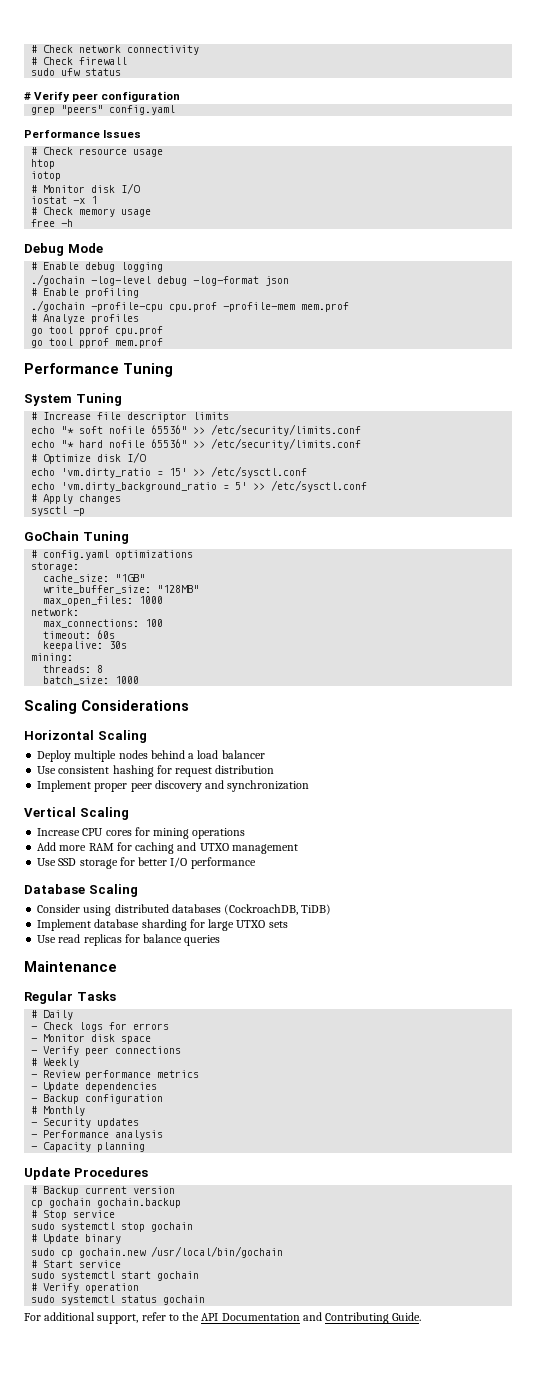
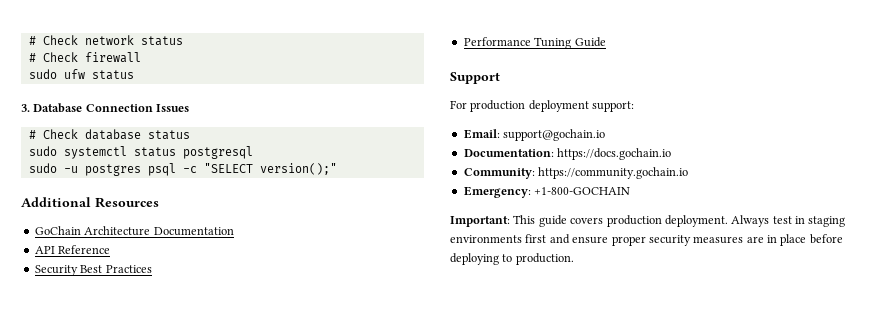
- # Check network connectivity
+ # Check network status
- # Verify peer configuration
- grep "peers" config.yaml
- Performance Issues
- # Check resource usage
- htop
- iotop
- # Monitor disk I/O
- iostat -x 1
- # Check memory usage
- free -h
- Debug Mode
- # Enable debug logging
- ./gochain -log-level debug -log-format json
- # Enable profiling
- ./gochain -profile-cpu cpu.prof -profile-mem mem.prof
- # Analyze profiles
- go tool pprof cpu.prof
- go tool pprof mem.prof
- Performance Tuning
- System Tuning
- # Increase file descriptor limits
- echo "* soft nofile 65536" >> /etc/security/limits.conf
- echo "* hard nofile 65536" >> /etc/security/limits.conf
- # Optimize disk I/O
- echo 'vm.dirty_ratio = 15' >> /etc/sysctl.conf
- echo 'vm.dirty_background_ratio = 5' >> /etc/sysctl.conf
- # Apply changes
- sysctl -p
- GoChain Tuning
- # config.yaml optimizations
- storage:
- cache_size: "1GB"
- write_buffer_size: "128MB"
- max_open_files: 1000
- network:
- max_connections: 100
- timeout: 60s
- keepalive: 30s
- mining:
- threads: 8
- batch_size: 1000
- Scaling Considerations
- Horizontal Scaling
- Deploy multiple nodes behind a load balancer
- Use consistent hashing for request distribution
- Implement proper peer discovery and synchronization
- Vertical Scaling
- Increase CPU cores for mining operations
- Add more RAM for caching and UTXO management
- Use SSD storage for better I/O performance
- Database Scaling
- Consider using distributed databases (CockroachDB, TiDB)
- Implement database sharding for large UTXO sets
- Use read replicas for balance queries
- Maintenance
- Regular Tasks
- # Daily
- - Check logs for errors
- - Monitor disk space
- - Verify peer connections
- # Weekly
- - Review performance metrics
- - Update dependencies
- - Backup configuration
- # Monthly
- - Security updates
- - Performance analysis
- - Capacity planning
- Update Procedures
- # Backup current version
- cp gochain gochain.backup
- # Stop service
- sudo systemctl stop gochain
- # Update binary
- sudo cp gochain.new /usr/local/bin/gochain
- # Start service
- sudo systemctl start gochain
- # Verify operation
- sudo systemctl status gochain
- For additional support, refer to the API Documentation and Contributing Guide.
+ 3. Database Connection Issues
+ # Check database status
+ sudo systemctl status postgresql
+ sudo -u postgres psql -c "SELECT version();"
+ Additional Resources
+ GoChain Architecture Documentation
+ API Reference
+ Security Best Practices
+ Performance Tuning Guide
+ Support
+ For production deployment support:
+ Email: support@gochain.io
+ Documentation: https://docs.gochain.io
+ Community: https://community.gochain.io
+ Emergency: +1-800-GOCHAIN
+ Important: This guide covers production deployment. Always test in staging environments first and ensure proper security measures are in place before deploying to production.

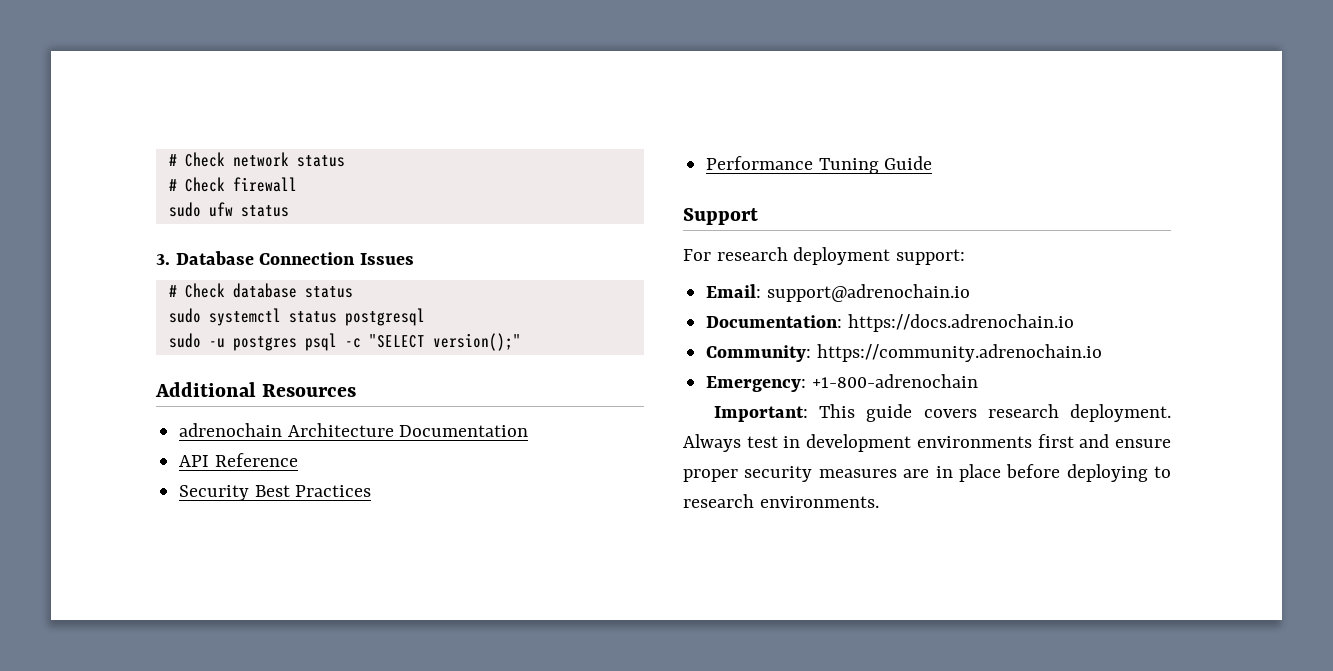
- GoChain Architecture Documentation
+ adrenochain Architecture Documentation
- For production deployment support:
+ For research deployment support:
- Email: support@gochain.io
+ Email: support@adrenochain.io
- Documentation: https://docs.gochain.io
+ Documentation: https://docs.adrenochain.io
- Community: https://community.gochain.io
+ Community: https://community.adrenochain.io
- Emergency: +1-800-GOCHAIN
+ Emergency: +1-800-adrenochain
- Important: This guide covers production deployment.
+ Important: This guide covers research deployment.
- Always test in staging environments first and ensure proper security measures are in place before deploying to production.
+ Always test in development environments first and ensure proper security measures are in place before deploying to research environments.

